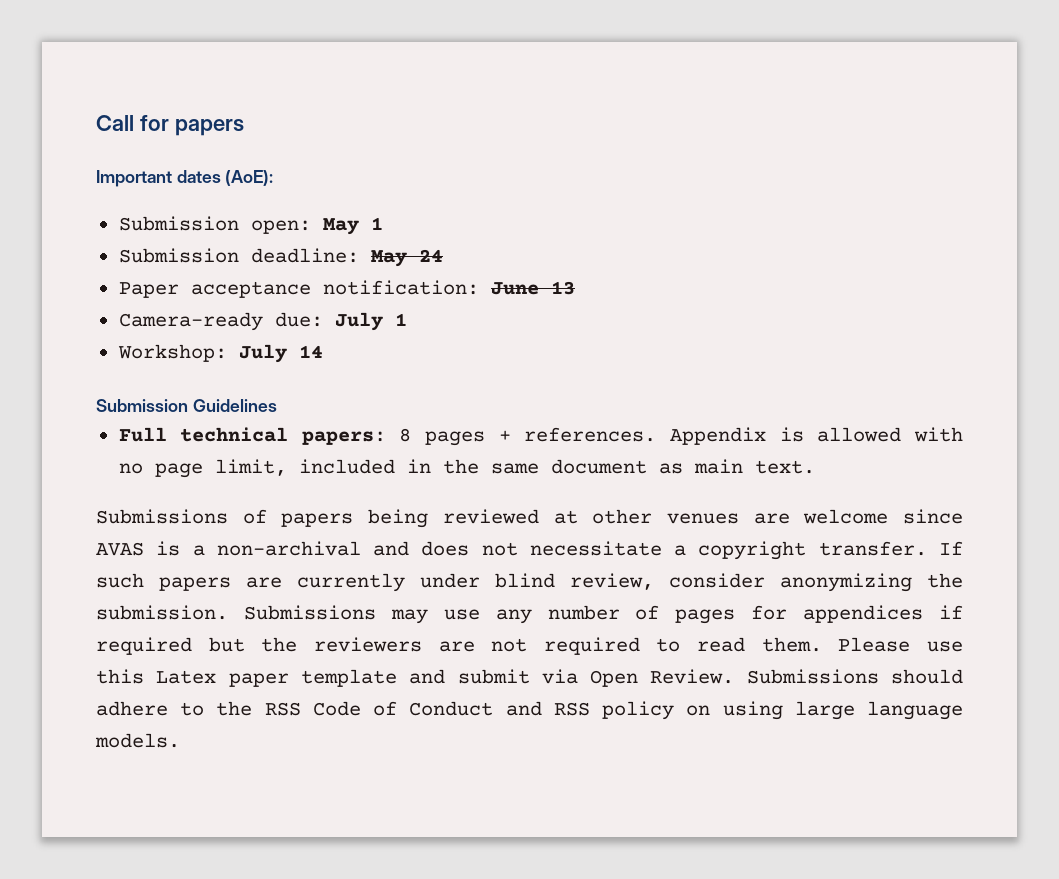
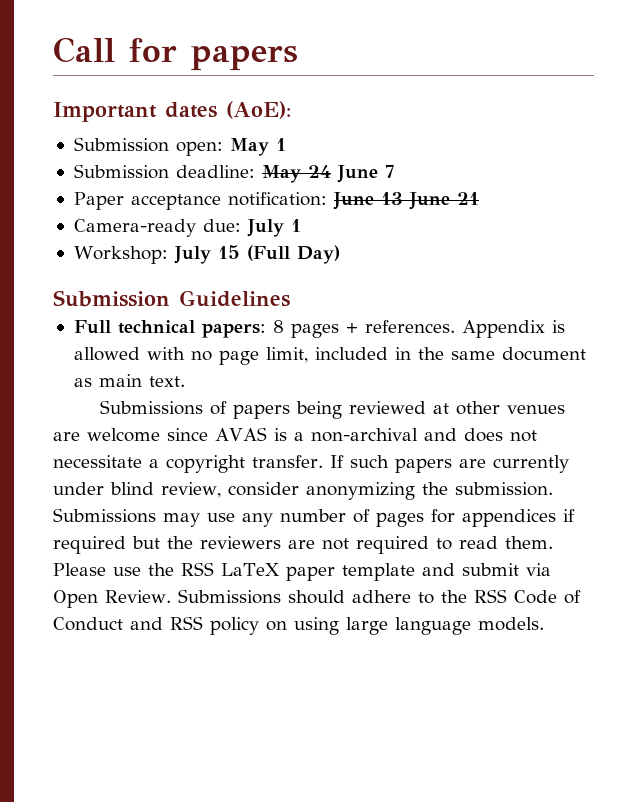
- Submission deadline: May 24
+ Submission deadline: May 24 June 7
- Paper acceptance notification: June 13
+ Paper acceptance notification: June 13 June 21
- Workshop: July 14
+ Workshop: July 15 (Full Day)
- Please use this Latex paper template and submit via Open Review.
+ Please use the RSS LaTeX paper template and submit via Open Review.

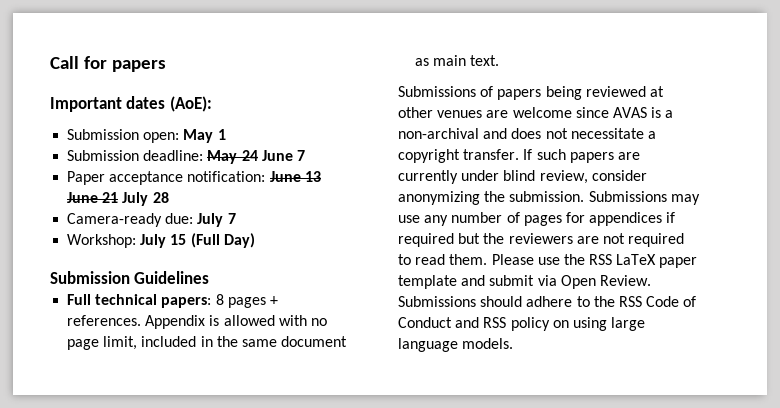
- Paper acceptance notification: June 13 June 21
+ Paper acceptance notification: June 13 June 21 July 28
- Camera-ready due: July 1
+ Camera-ready due: July 7

